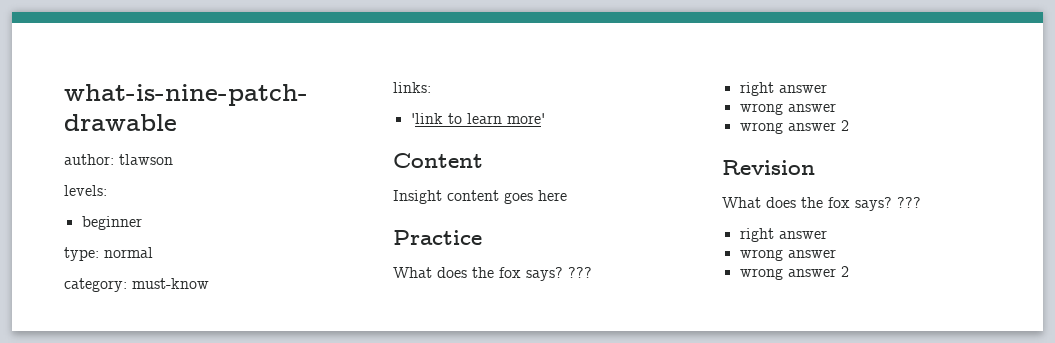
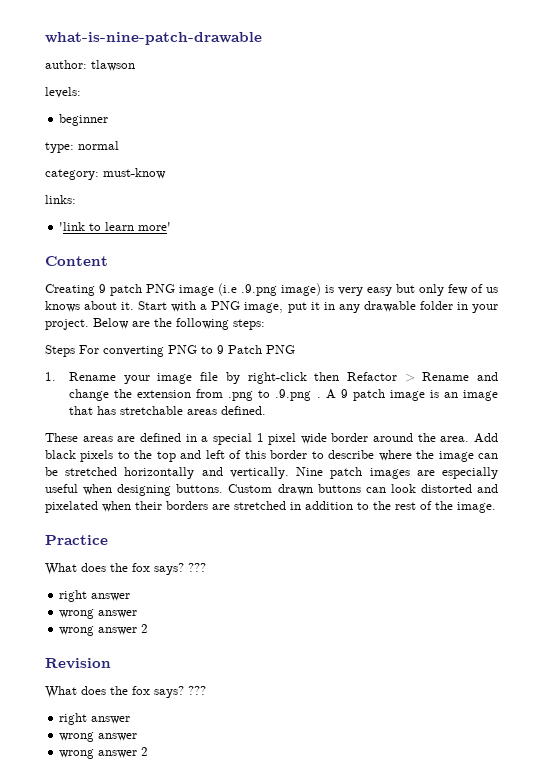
- Insight content goes here
+ Creating 9 patch PNG image (i.e .9.png image) is very easy but only few of us knows about it. Start with a PNG image, put it in any drawable folder in your project. Below are the following steps:
+ Steps For converting PNG to 9 Patch PNG
+ 1. Rename your image file by right-click then Refactor > Rename and change the extension from .png to .9.png . A 9 patch image is an image that has stretchable areas defined.
+ These areas are defined in a special 1 pixel wide border around the area. Add black pixels to the top and left of this border to describe where the image can be stretched horizontally and vertically. Nine patch images are especially useful when designing buttons. Custom drawn buttons can look distorted and pixelated when their borders are stretched in addition to the rest of the image.

